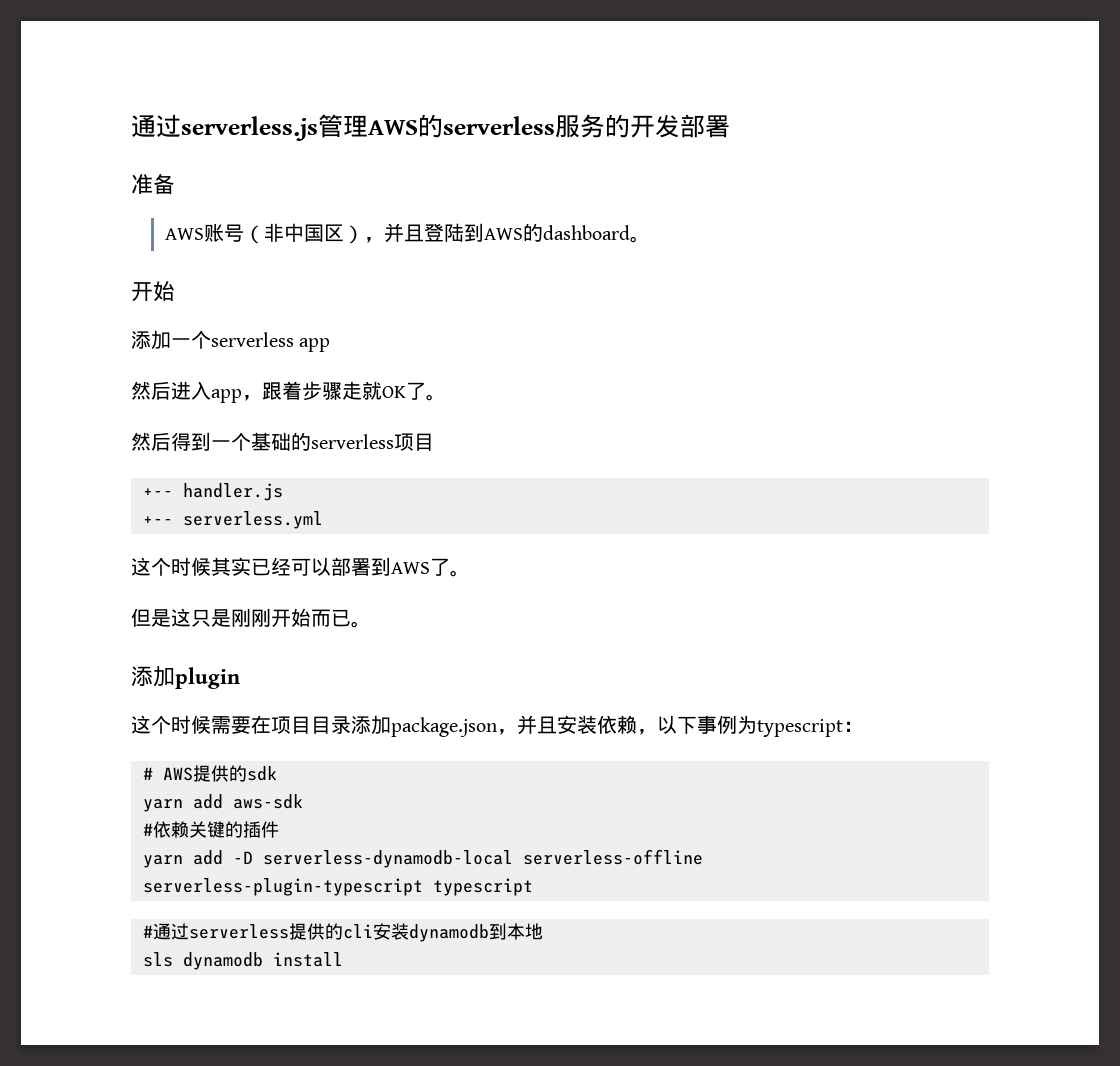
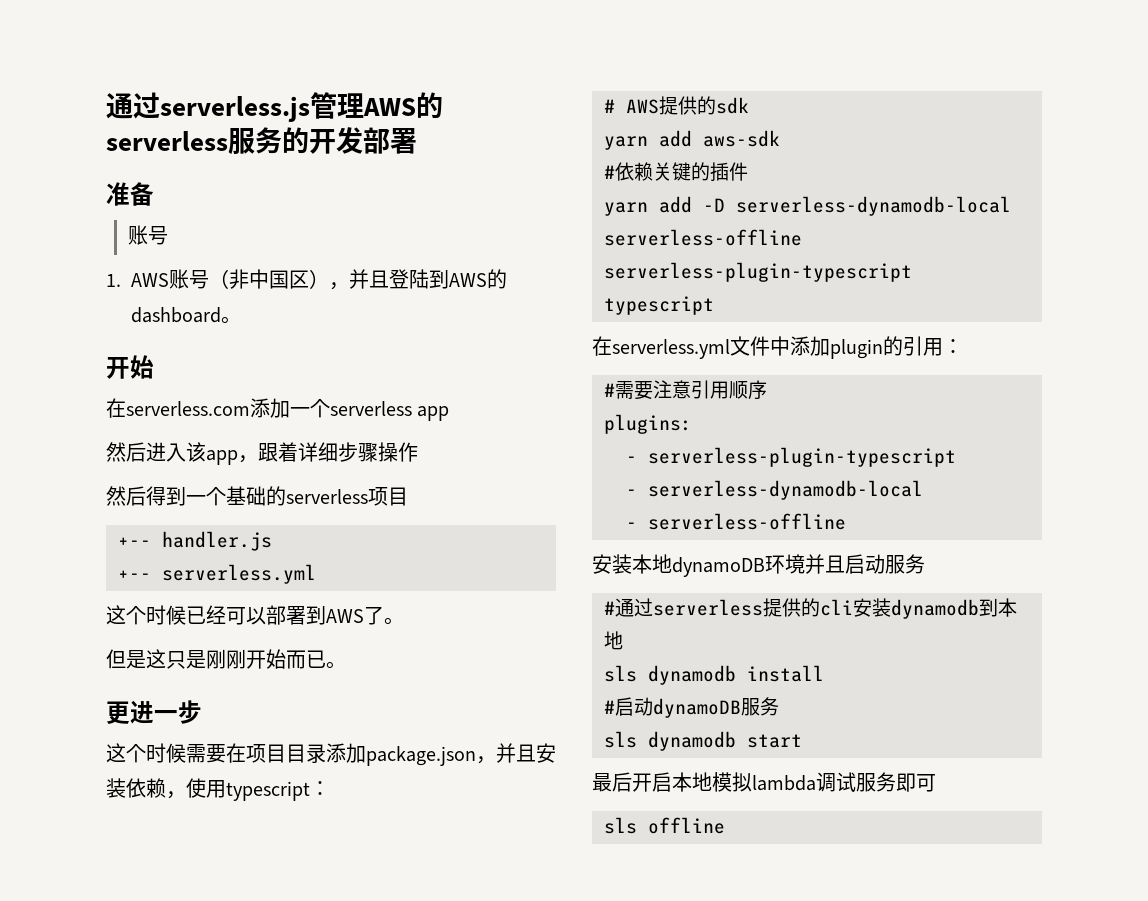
  准备
- AWS账号（非中国区），并且登陆到AWS的dashboard。
+ 账号
+ 1. AWS账号（非中国区），并且登陆到AWS的dashboard。
- 添加一个serverless app
+ 在serverless.com添加一个serverless app
- 然后进入app，跟着步骤走就OK了。
+ 然后进入该app，跟着详细步骤操作
- 这个时候其实已经可以部署到AWS了。
+ 这个时候已经可以部署到AWS了。
- 添加plugin
+ 更进一步
- 这个时候需要在项目目录添加package.json，并且安装依赖，以下事例为typescript：
+ 这个时候需要在项目目录添加package.json，并且安装依赖，使用typescript：
+ 在serverless.yml文件中添加plugin的引用：
+ #需要注意引用顺序
+ plugins:
+ - serverless-plugin-typescript
+ - serverless-dynamodb-local
+ - serverless-offline
+ 安装本地dynamoDB环境并且启动服务
+ #启动dynamoDB服务
+ sls dynamodb start
+ 最后开启本地模拟lambda调试服务即可
+ sls offline

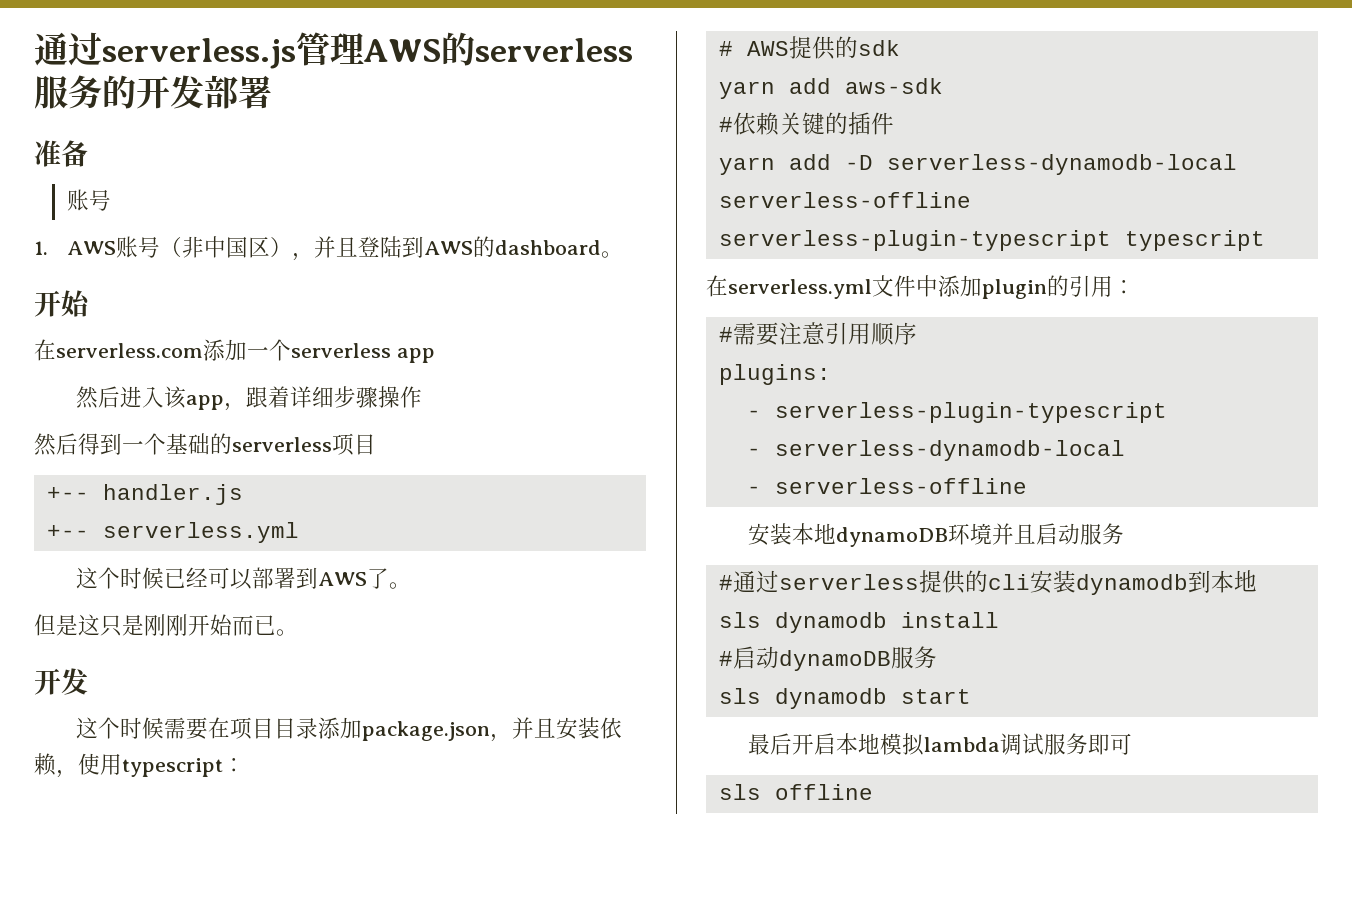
  但是这只是刚刚开始而已。
- 更进一步
+ 开发

